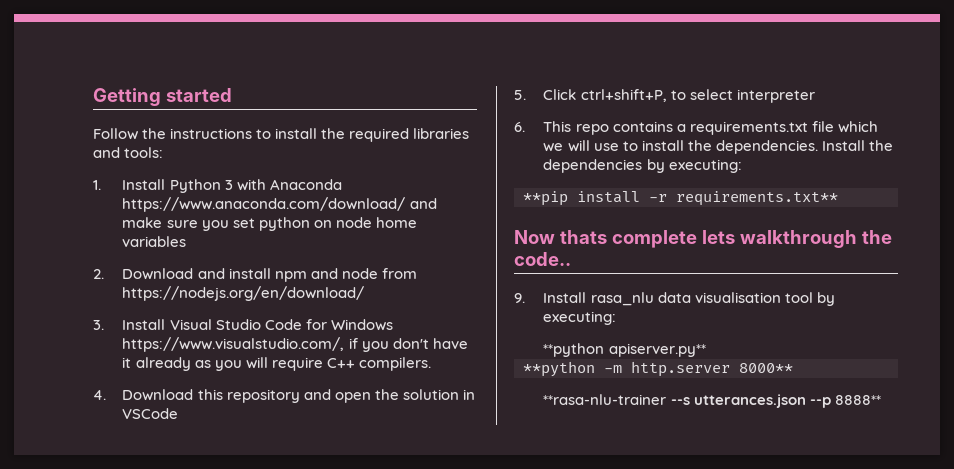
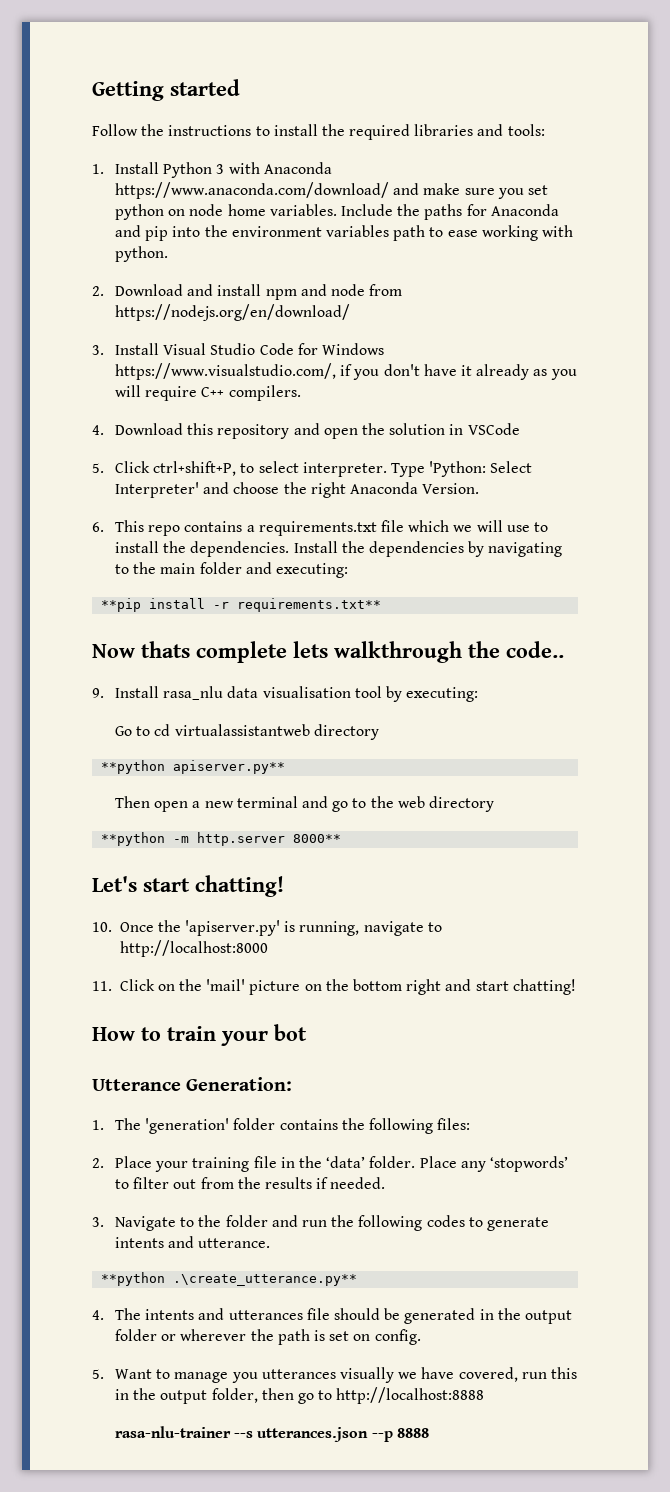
- 1. Install Python 3 with Anaconda https://www.anaconda.com/download/ and make sure you set python on node home variables
+ 1. Install Python 3 with Anaconda https://www.anaconda.com/download/ and make sure you set python on node home variables. Include the paths for Anaconda and pip into the environment variables path to ease working with python.
- 5. Click ctrl+shift+P, to select interpreter
+ 5. Click ctrl+shift+P, to select interpreter. Type 'Python: Select Interpreter' and choose the right Anaconda Version.
- Install the dependencies by executing:
+ Install the dependencies by navigating to the main folder and executing:
+ Go to cd virtualassistantweb directory
  **python apiserver.py**
+ Then open a new terminal and go to the web directory
  **python -m http.server 8000**
- **rasa-nlu-trainer --s utterances.json --p 8888**
+ Let's start chatting!
+ 10. Once the 'apiserver.py' is running, navigate to http://localhost:8000
+ 11. Click on the 'mail' picture on the bottom right and start chatting!
+ How to train your bot
+ Utterance Generation:
+ 1. The 'generation' folder contains the following files:
+ 2. Place your training file in the ‘data’ folder. Place any ‘stopwords’ to filter out from the results if needed.
+ 3. Navigate to the folder and run the following codes to generate intents and utterance.
+ **python .\create_utterance.py**
+ 4. The intents and utterances file should be generated in the output folder or wherever the path is set on config.
+ 5. Want to manage you utterances visually we have covered, run this in the output folder, then go to http://localhost:8888
+ rasa-nlu-trainer --s utterances.json --p 8888

